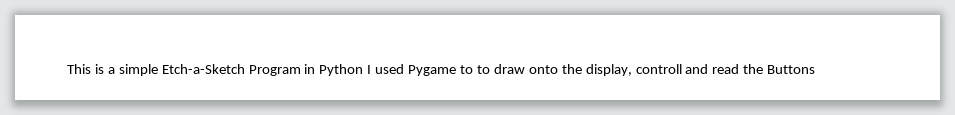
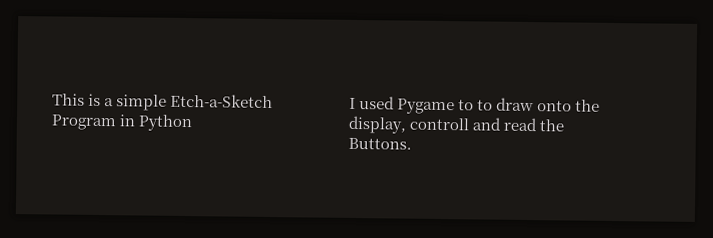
- This is a simple Etch-a-Sketch Program in Python I used Pygame to to draw onto the display, controll and read the Buttons
+ This is a simple Etch-a-Sketch Program in Python
+ I used Pygame to to draw onto the display, controll and read the Buttons.

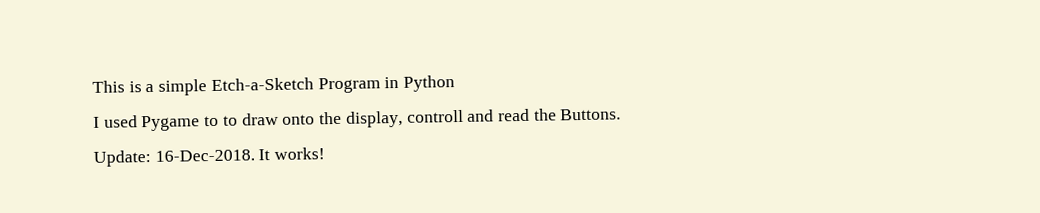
+ Update: 16-Dec-2018. It works!

